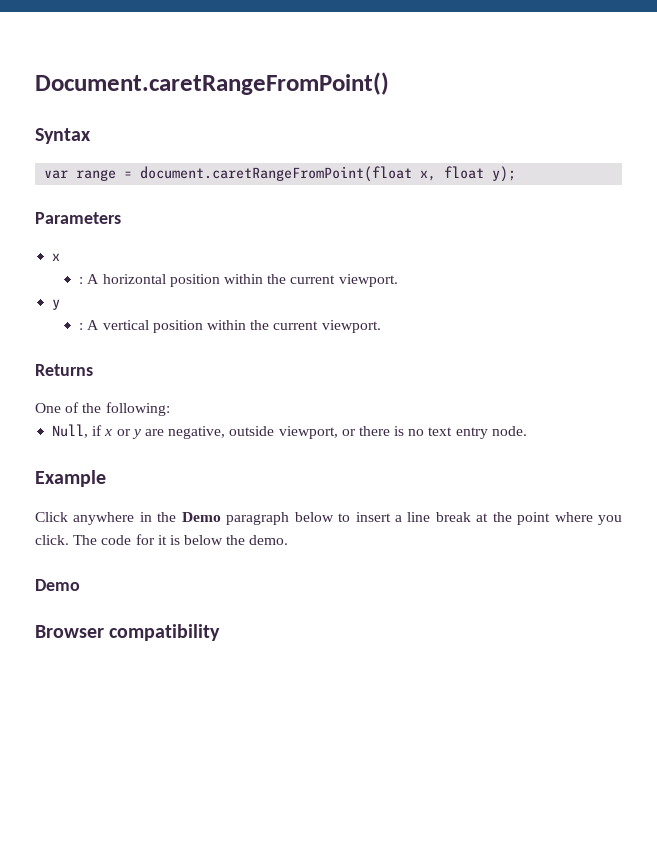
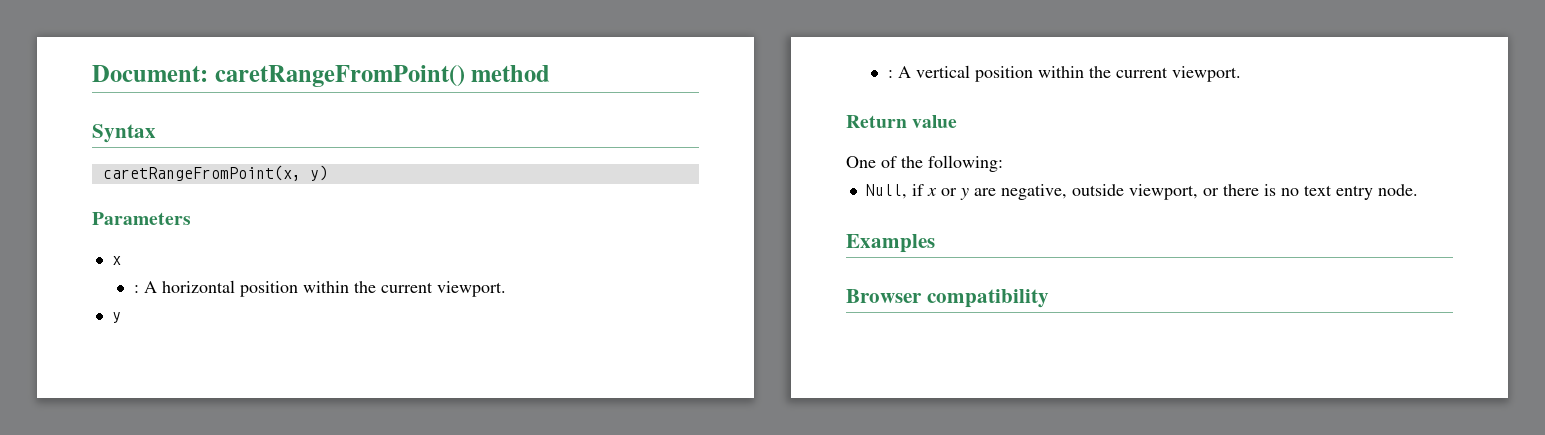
- Document.caretRangeFromPoint()
+ Document: caretRangeFromPoint() method
  Syntax
- var range = document.caretRangeFromPoint(float x, float y);
+ caretRangeFromPoint(x, y)
- Returns
+ Return value
- Example
- Click anywhere in the Demo paragraph below to insert a line break at the point where you click. The code for it is below the demo.
- Demo
+ Examples

